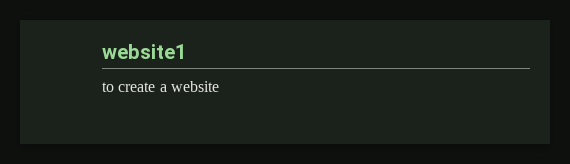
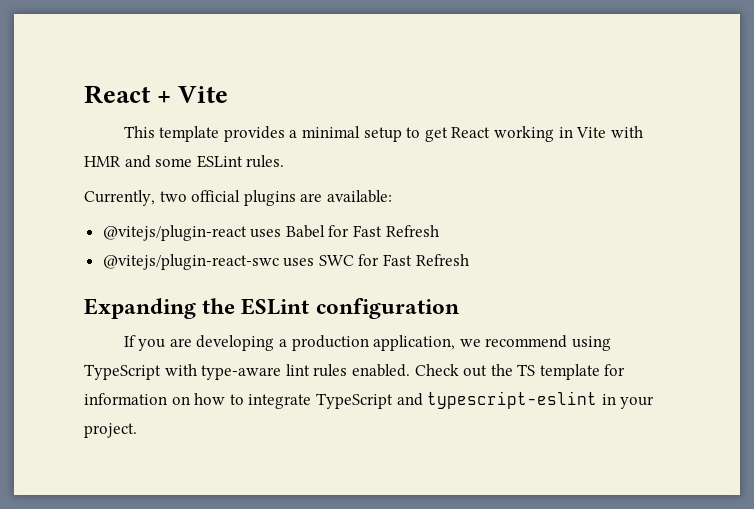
- website1
- to create a website
+ React + Vite
+ This template provides a minimal setup to get React working in Vite with HMR and some ESLint rules.
+ Currently, two official plugins are available:
+ @vitejs/plugin-react uses Babel for Fast Refresh
+ @vitejs/plugin-react-swc uses SWC for Fast Refresh
+ Expanding the ESLint configuration
+ If you are developing a production application, we recommend using TypeScript with type-aware lint rules enabled. Check out the TS template for information on how to integrate TypeScript and typescript-eslint in your project.

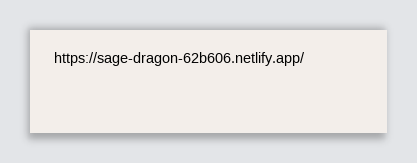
- React + Vite
- This template provides a minimal setup to get React working in Vite with HMR and some ESLint rules.
- Currently, two official plugins are available:
- @vitejs/plugin-react uses Babel for Fast Refresh
- @vitejs/plugin-react-swc uses SWC for Fast Refresh
- Expanding the ESLint configuration
- If you are developing a production application, we recommend using TypeScript with type-aware lint rules enabled. Check out the TS template for information on how to integrate TypeScript and typescript-eslint in your project.
+ https://sage-dragon-62b606.netlify.app/

